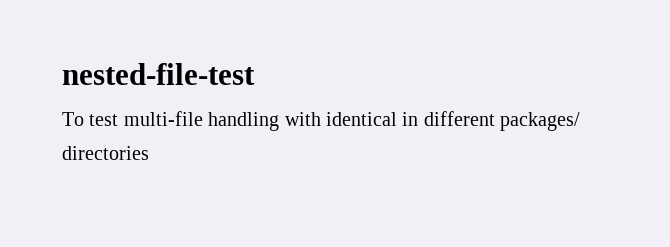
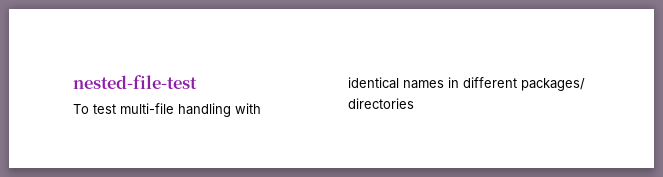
- To test multi-file handling with identical in different packages/ directories
+ To test multi-file handling with identical names in different packages/ directories

